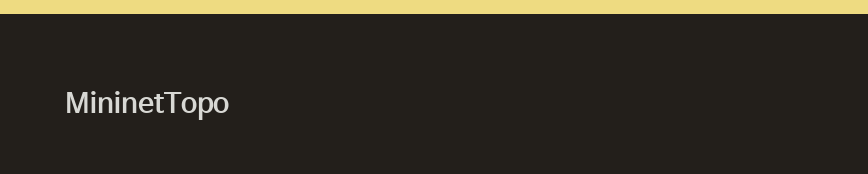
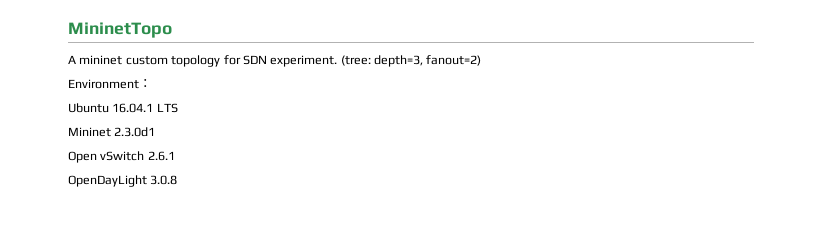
+ A mininet custom topology for SDN experiment. (tree: depth=3, fanout=2)
+ Environment：
+ Ubuntu 16.04.1 LTS
+ Mininet 2.3.0d1
+ Open vSwitch 2.6.1
+ OpenDayLight 3.0.8

